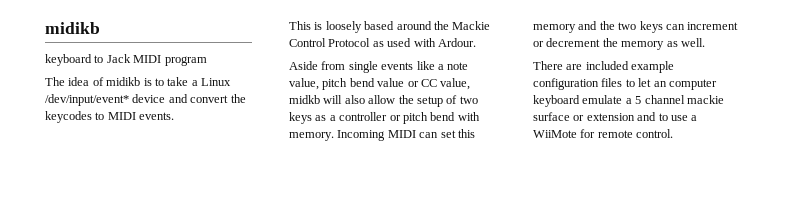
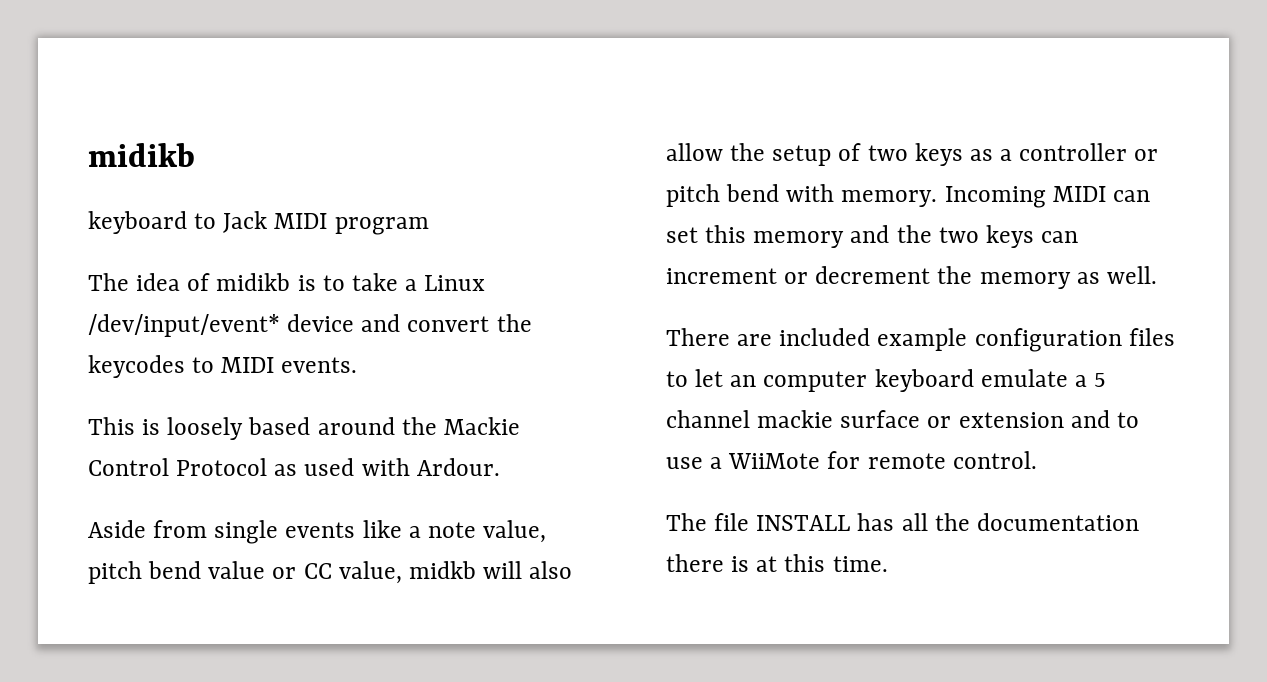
+ The file INSTALL has all the documentation there is at this time.

